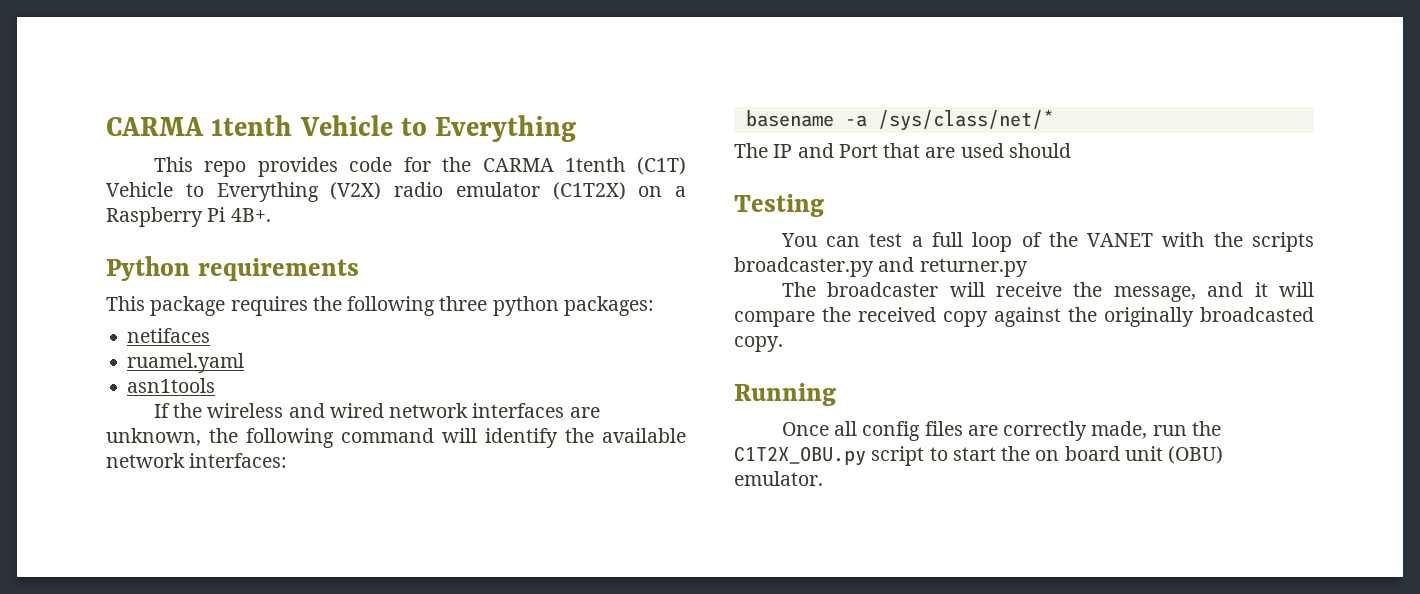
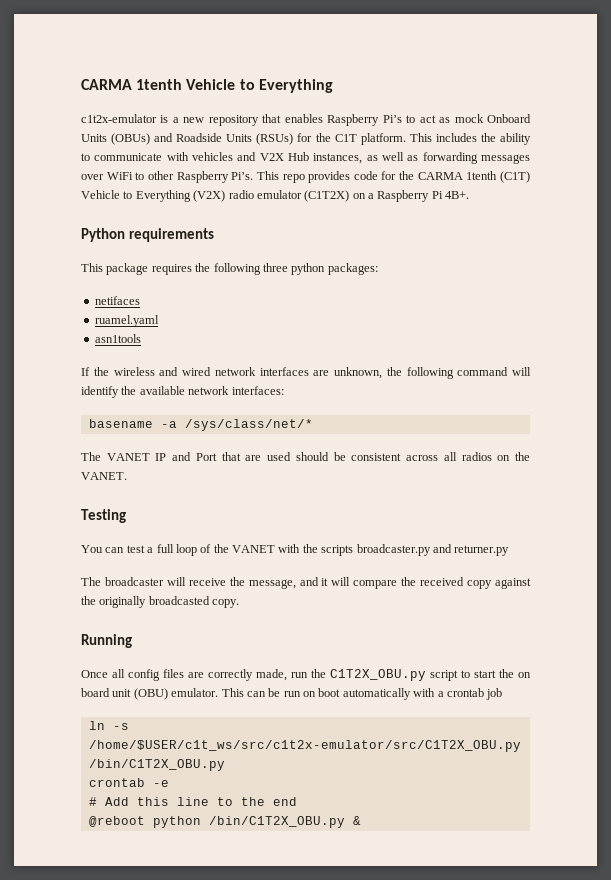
+ c1t2x-emulator is a new repository that enables Raspberry Pi’s to act as mock Onboard Units (OBUs) and Roadside Units (RSUs) for the C1T platform. This includes the ability to communicate with vehicles and V2X Hub instances, as well as forwarding messages over WiFi to other Raspberry Pi’s.
- The IP and Port that are used should
+ The VANET IP and Port that are used should be consistent across all radios on the VANET.
+ This can be run on boot automatically with a crontab job
+ ln -s /home/$USER/c1t_ws/src/c1t2x-emulator/src/C1T2X_OBU.py /bin/C1T2X_OBU.py
+ crontab -e
+ # Add this line to the end
+ @reboot python /bin/C1T2X_OBU.py &

